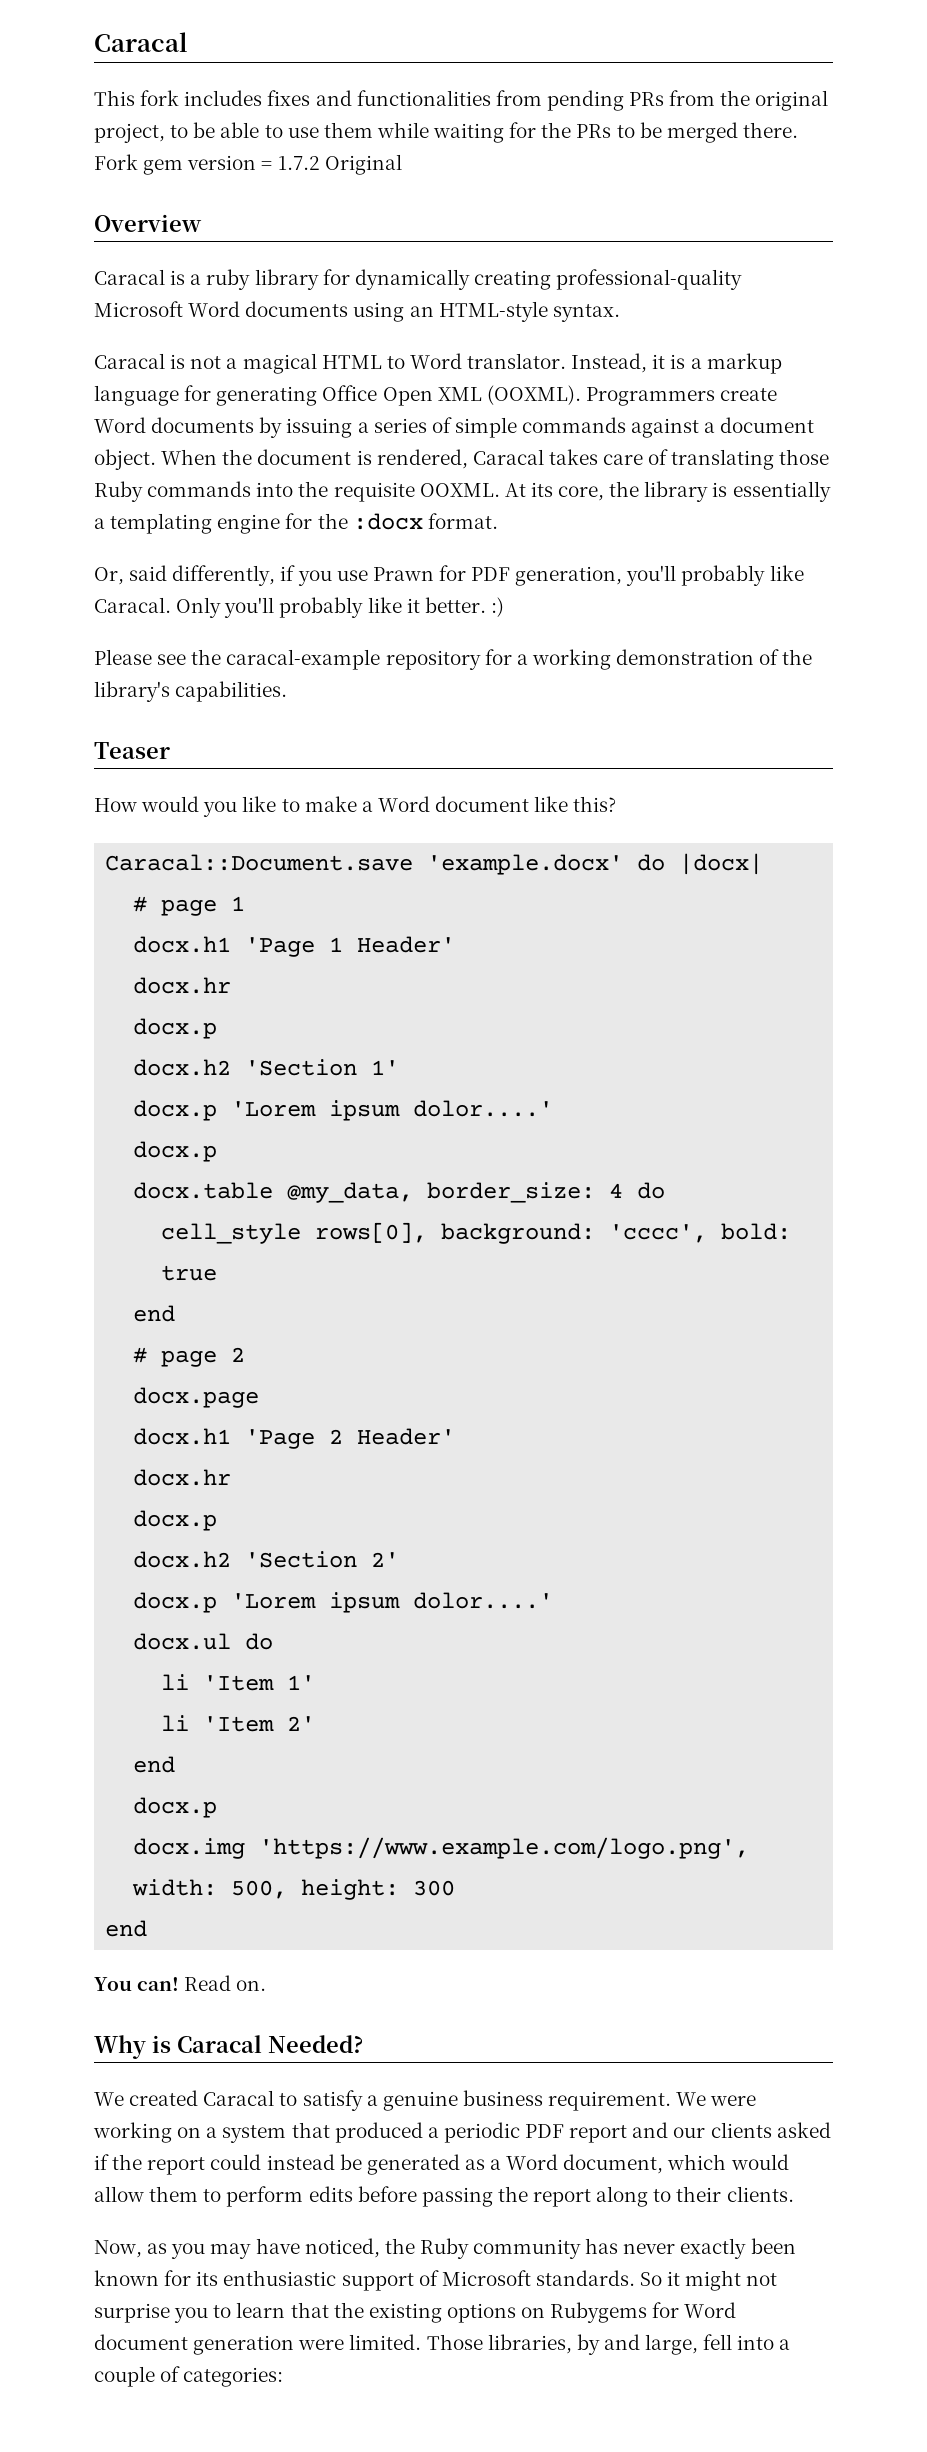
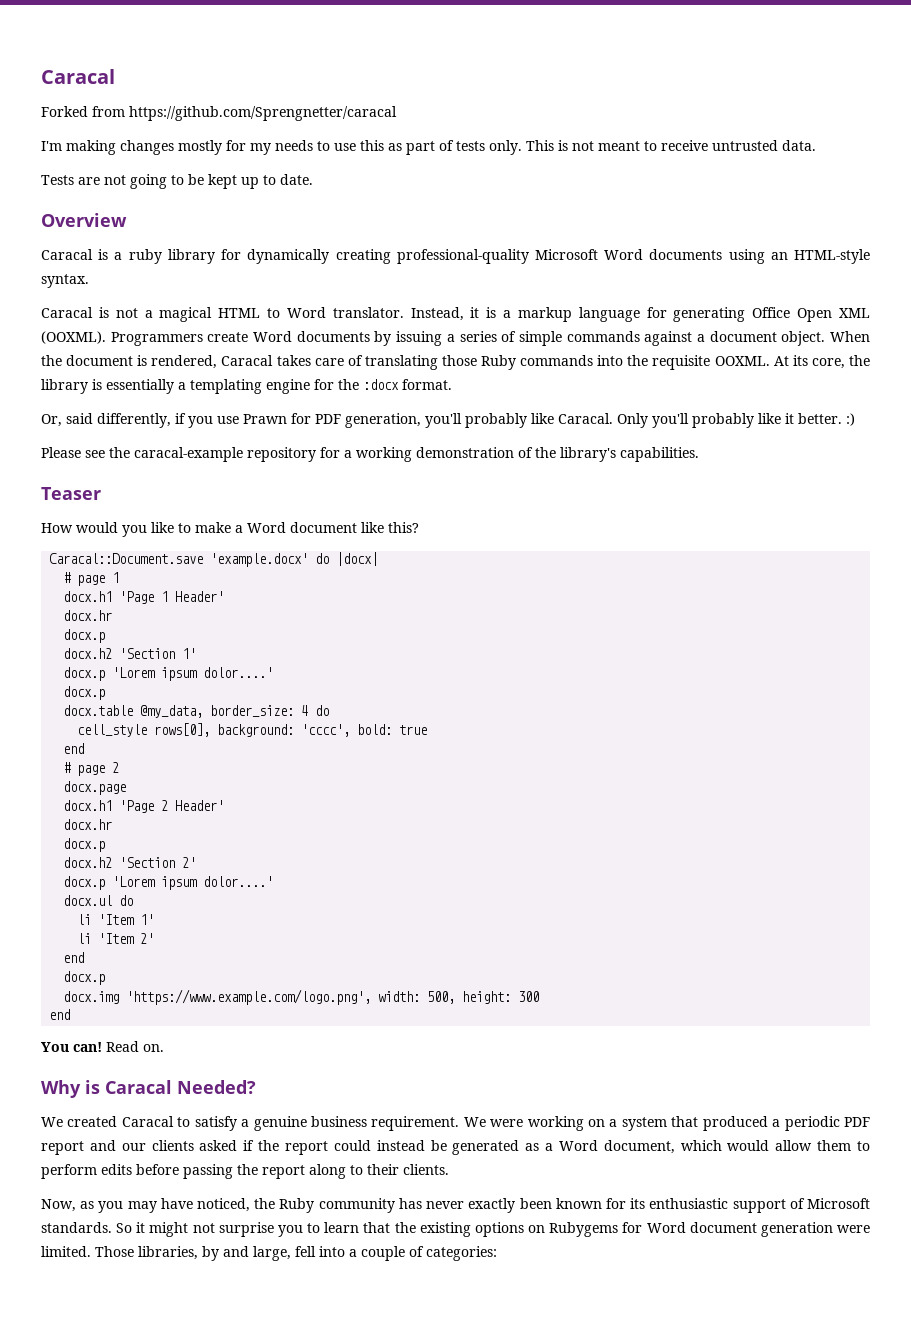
- This fork includes fixes and functionalities from pending PRs from the original project, to be able to use them while waiting for the PRs to be merged there. Fork gem version = 1.7.2 Original
+ Forked from https://github.com/Sprengnetter/caracal
+ I'm making changes mostly for my needs to use this as part of tests only. This is not meant to receive untrusted data.
+ Tests are not going to be kept up to date.

